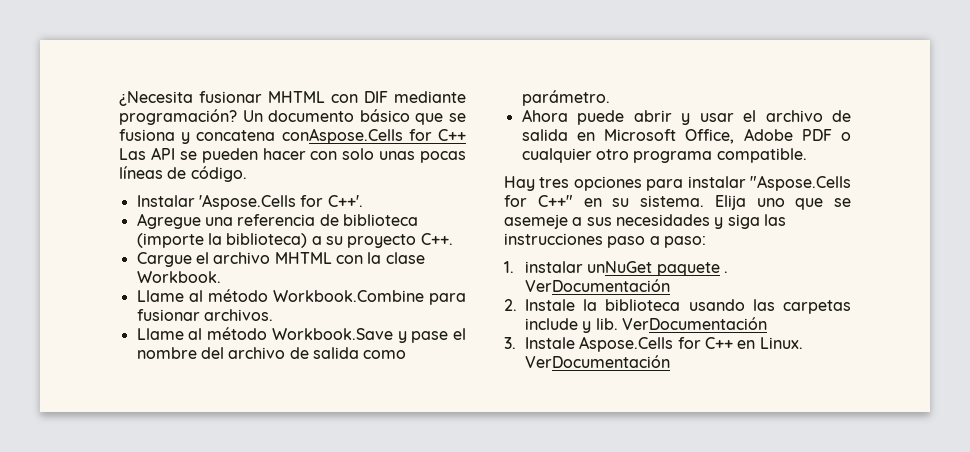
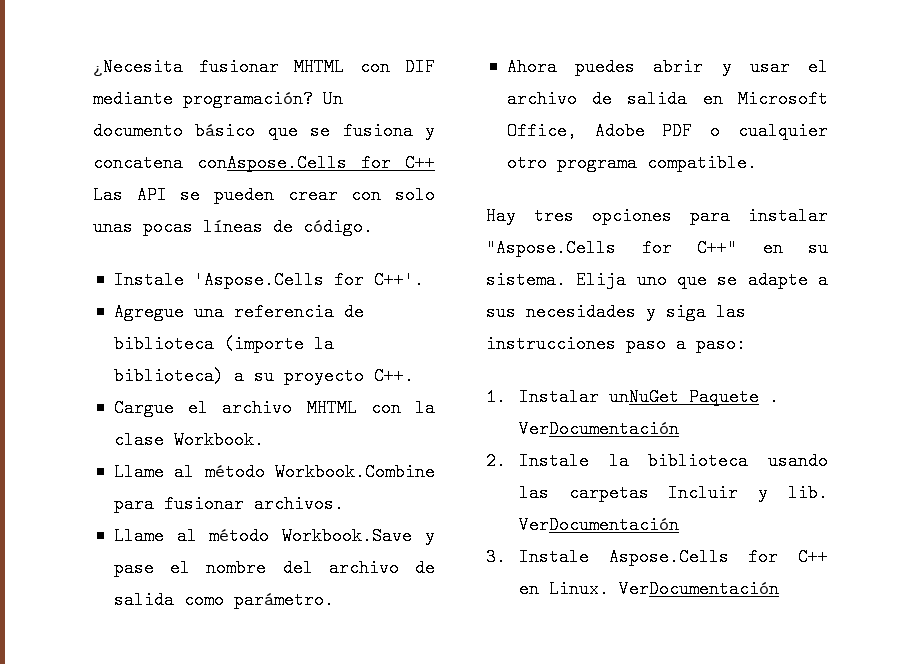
- Un documento básico que se fusiona y concatena conAspose.Cells for C++ Las API se pueden hacer con solo unas pocas líneas de código.
+ Un documento básico que se fusiona y concatena conAspose.Cells for C++ Las API se pueden crear con solo unas pocas líneas de código.
- Instalar 'Aspose.Cells for C++'.
+ Instale 'Aspose.Cells for C++'.
- Ahora puede abrir y usar el archivo de salida en Microsoft Office, Adobe PDF o cualquier otro programa compatible.
+ Ahora puedes abrir y usar el archivo de salida en Microsoft Office, Adobe PDF o cualquier otro programa compatible.
- Elija uno que se asemeje a sus necesidades y siga las instrucciones paso a paso:
+ Elija uno que se adapte a sus necesidades y siga las instrucciones paso a paso:
- 1. instalar unNuGet paquete .
+ 1. Instalar unNuGet Paquete .
- 2. Instale la biblioteca usando las carpetas include y lib.
+ 2. Instale la biblioteca usando las carpetas Incluir y lib.

